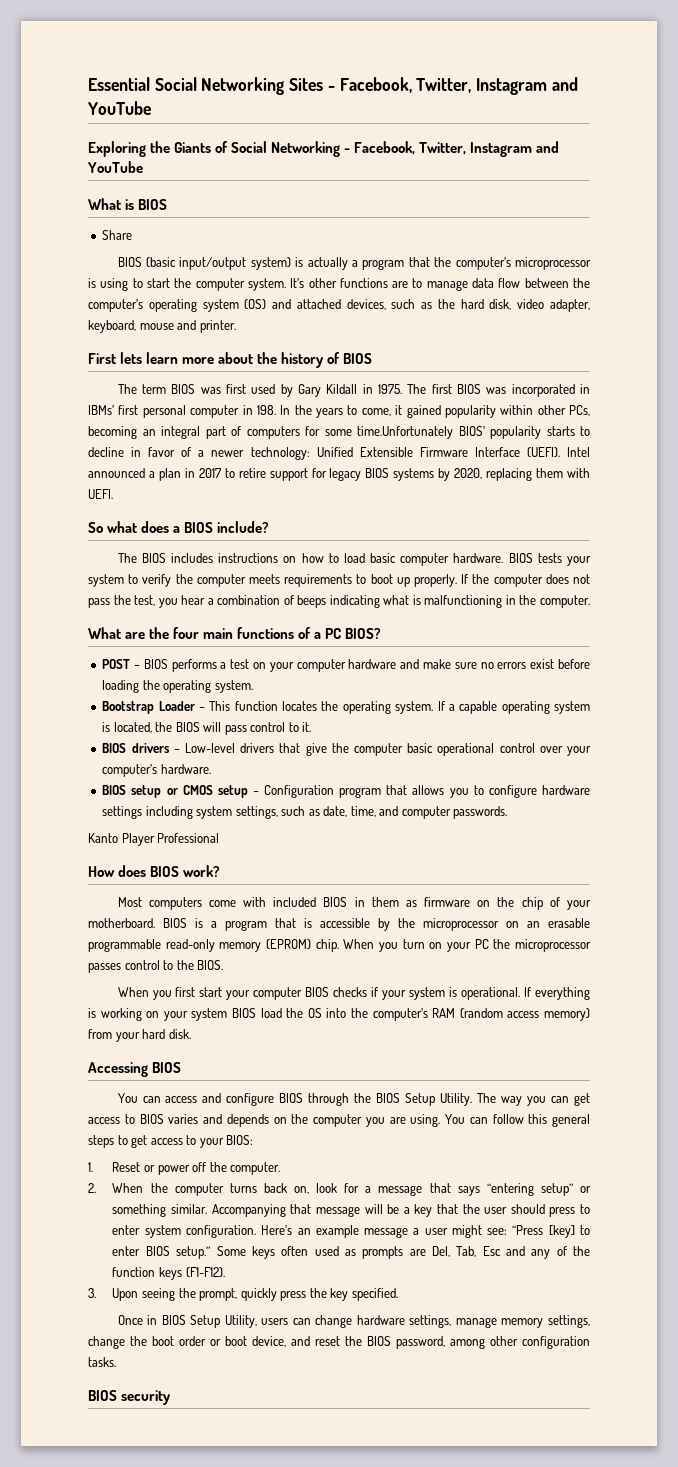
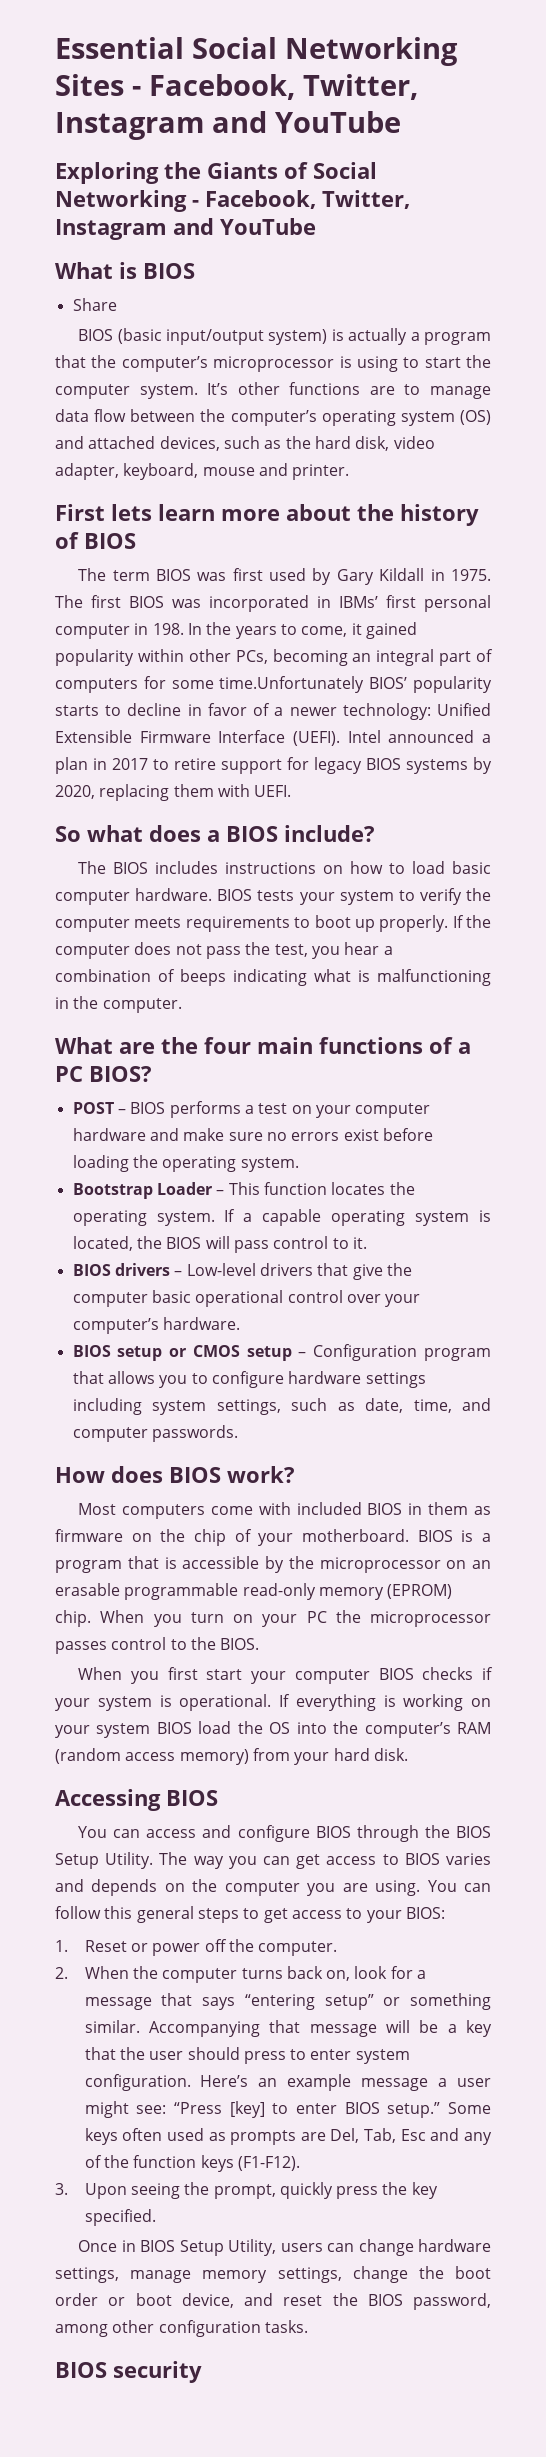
- Kanto Player Professional

